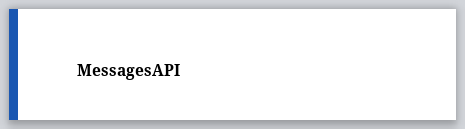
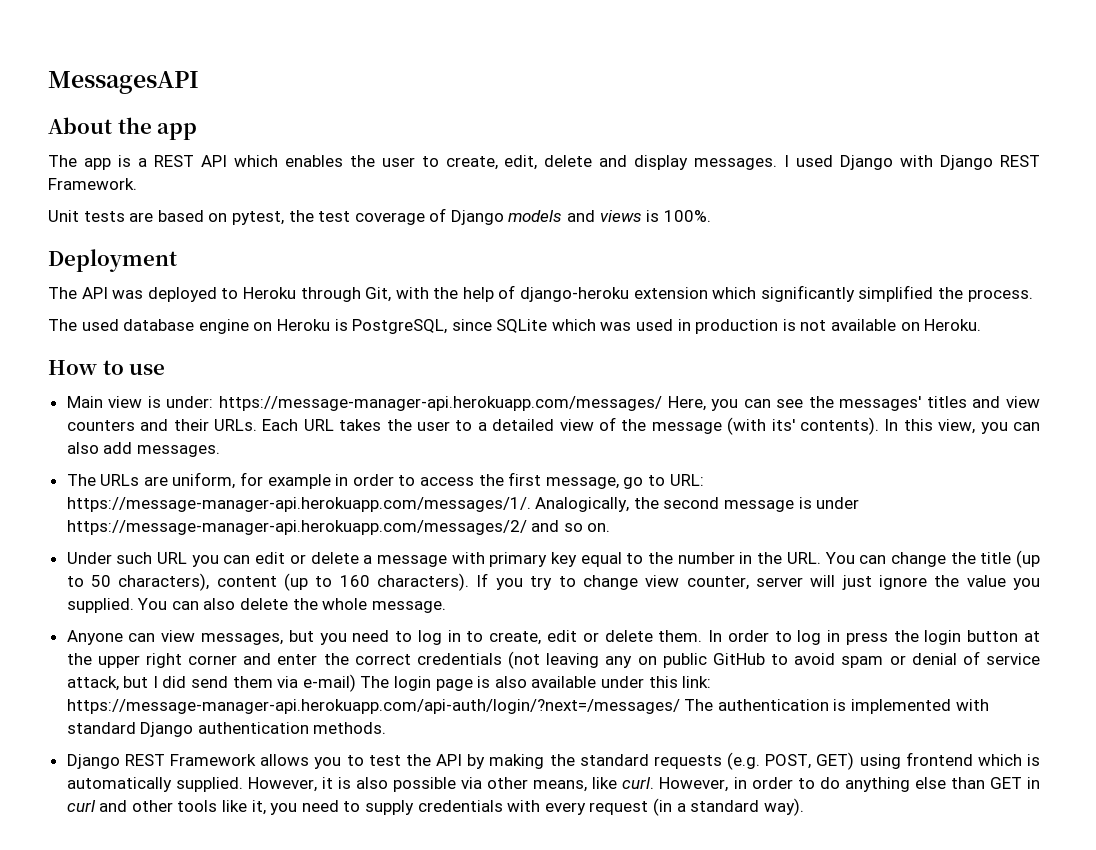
+ About the app
+ The app is a REST API which enables the user to create, edit, delete and display messages. I used Django with Django REST Framework.
+ Unit tests are based on pytest, the test coverage of Django models and views is 100%.
+ Deployment
+ The API was deployed to Heroku through Git, with the help of django-heroku extension which significantly simplified the process.
+ The used database engine on Heroku is PostgreSQL, since SQLite which was used in production is not available on Heroku.
+ How to use
+ Main view is under: https://message-manager-api.herokuapp.com/messages/ Here, you can see the messages' titles and view counters and their URLs. Each URL takes the user to a detailed view of the message (with its' contents). In this view, you can also add messages.
+ The URLs are uniform, for example in order to access the first message, go to URL: https://message-manager-api.herokuapp.com/messages/1/. Analogically, the second message is under https://message-manager-api.herokuapp.com/messages/2/ and so on.
+ Under such URL you can edit or delete a message with primary key equal to the number in the URL. You can change the title (up to 50 characters), content (up to 160 characters). If you try to change view counter, server will just ignore the value you supplied. You can also delete the whole message.
+ Anyone can view messages, but you need to log in to create, edit or delete them. In order to log in press the login button at the upper right corner and enter the correct credentials (not leaving any on public GitHub to avoid spam or denial of service attack, but I did send them via e-mail) The login page is also available under this link: https://message-manager-api.herokuapp.com/api-auth/login/?next=/messages/ The authentication is implemented with standard Django authentication methods.
+ Django REST Framework allows you to test the API by making the standard requests (e.g. POST, GET) using frontend which is automatically supplied. However, it is also possible via other means, like curl. However, in order to do anything else than GET in curl and other tools like it, you need to supply credentials with every request (in a standard way).

